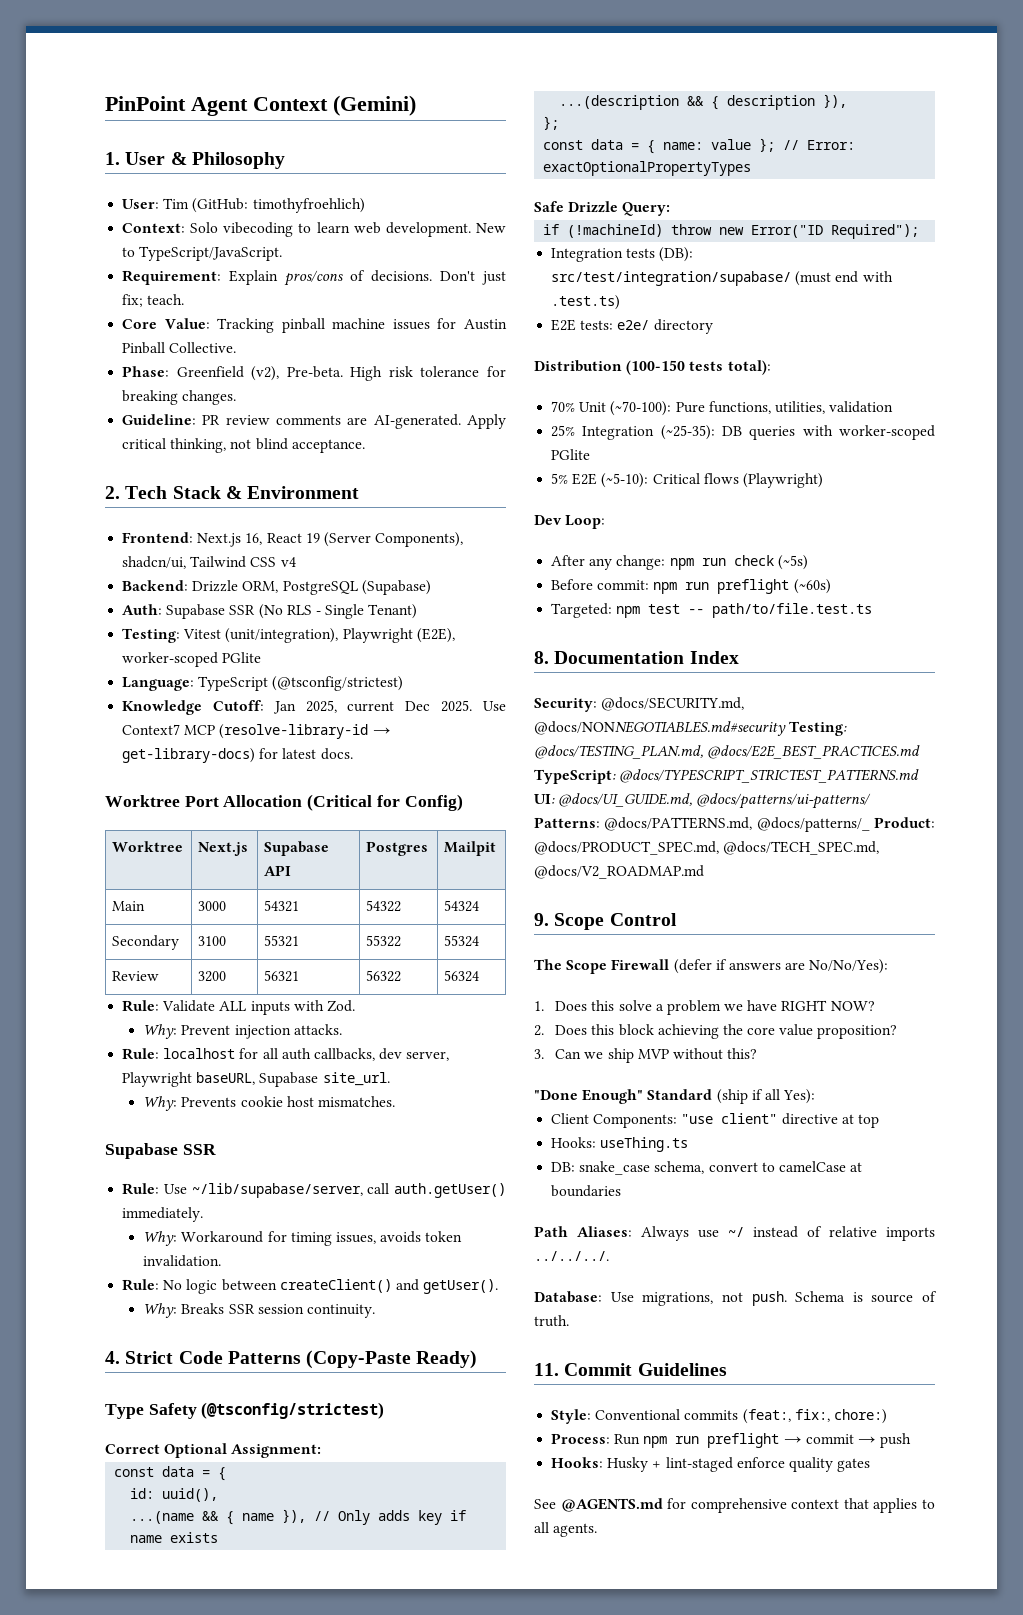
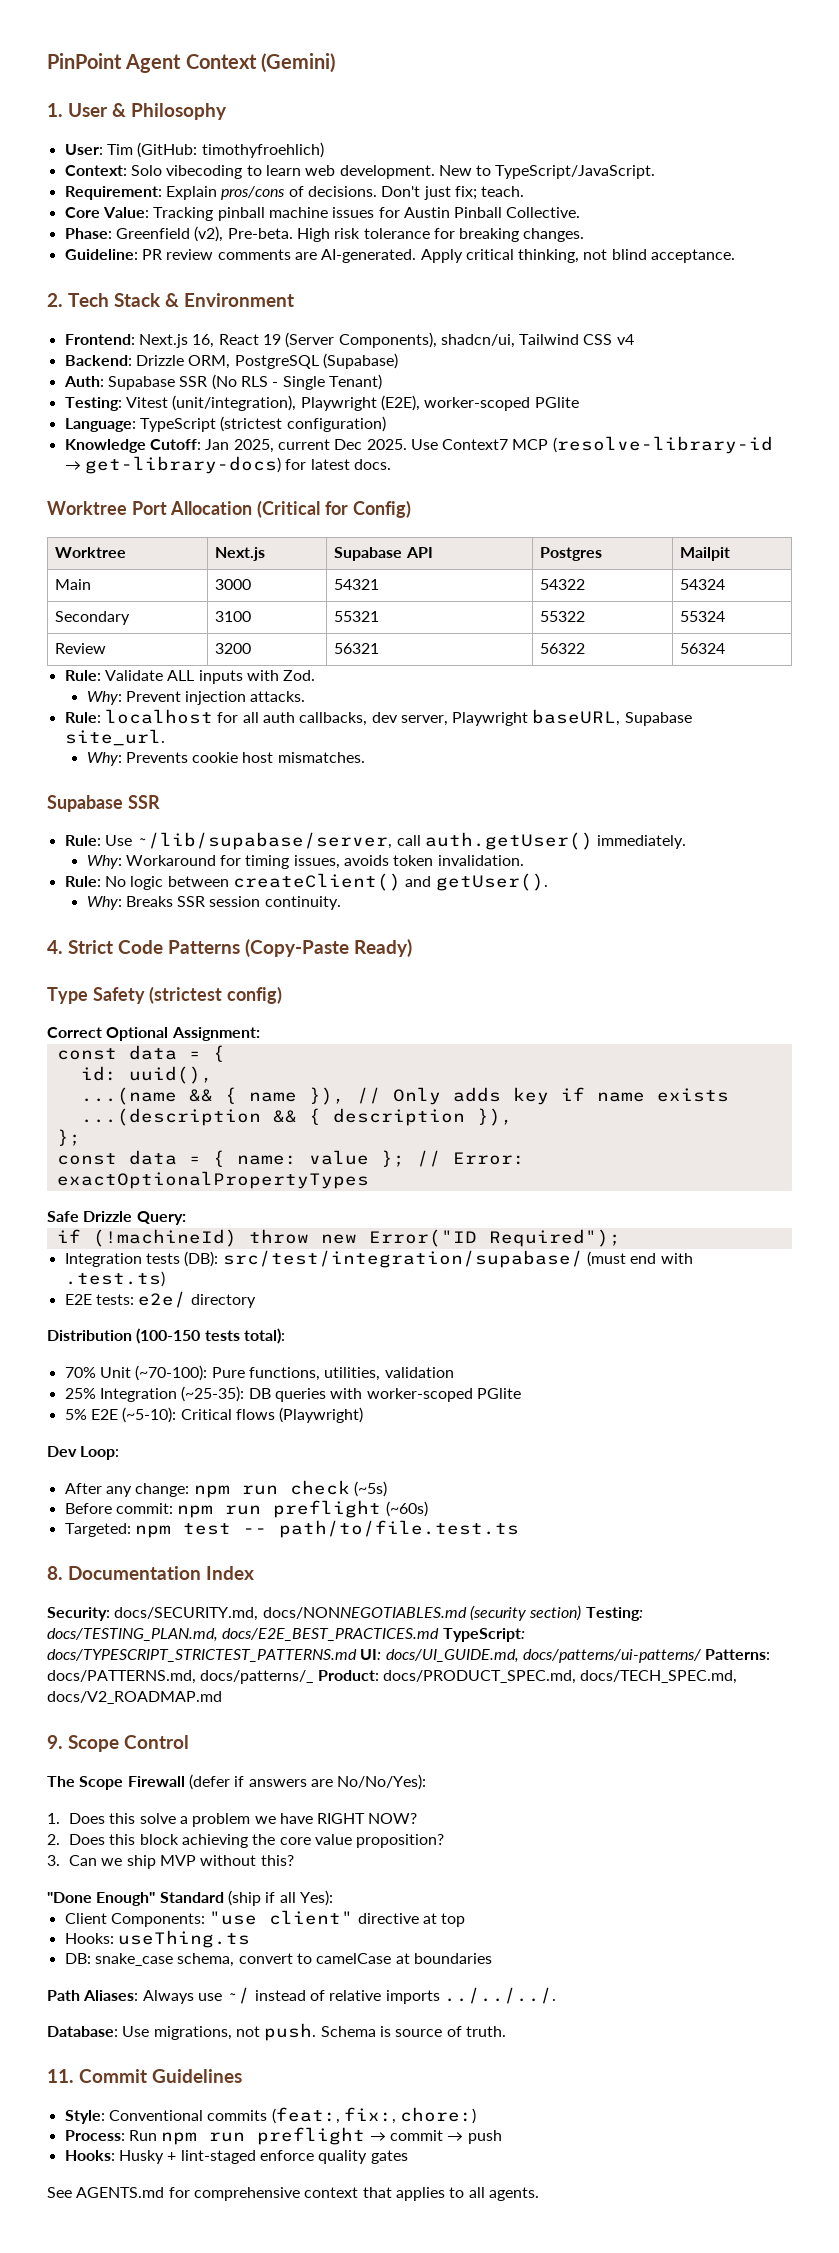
- Language: TypeScript (@tsconfig/strictest)
+ Language: TypeScript (strictest configuration)
- Type Safety (@tsconfig/strictest)
+ Type Safety (strictest config)
- Security: @docs/SECURITY.md, @docs/NONNEGOTIABLES.md#security Testing: @docs/TESTING_PLAN.md, @docs/E2E_BEST_PRACTICES.md TypeScript: @docs/TYPESCRIPT_STRICTEST_PATTERNS.md UI: @docs/UI_GUIDE.md, @docs/patterns/ui-patterns/ Patterns: @docs/PATTERNS.md, @docs/patterns/_ Product: @docs/PRODUCT_SPEC.md, @docs/TECH_SPEC.md, @docs/V2_ROADMAP.md
+ Security: docs/SECURITY.md, docs/NONNEGOTIABLES.md (security section) Testing: docs/TESTING_PLAN.md, docs/E2E_BEST_PRACTICES.md TypeScript: docs/TYPESCRIPT_STRICTEST_PATTERNS.md UI: docs/UI_GUIDE.md, docs/patterns/ui-patterns/ Patterns: docs/PATTERNS.md, docs/patterns/_ Product: docs/PRODUCT_SPEC.md, docs/TECH_SPEC.md, docs/V2_ROADMAP.md
- See @AGENTS.md for comprehensive context that applies to all agents.
+ See AGENTS.md for comprehensive context that applies to all agents.

